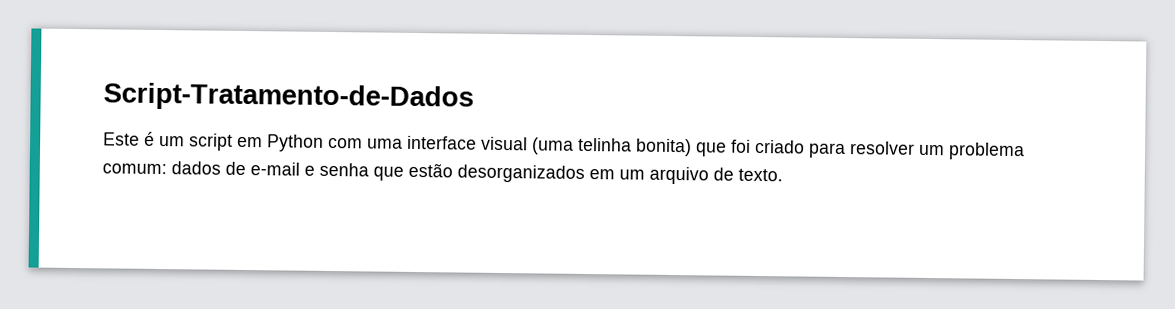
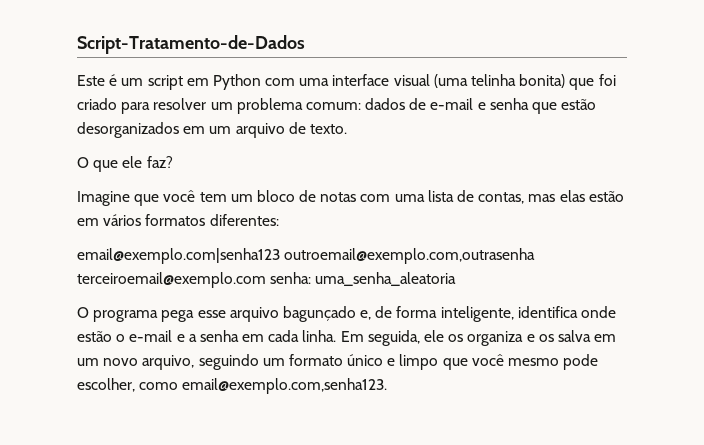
+ O que ele faz?
+ Imagine que você tem um bloco de notas com uma lista de contas, mas elas estão em vários formatos diferentes:
+ email@exemplo.com|senha123 outroemail@exemplo.com,outrasenha terceiroemail@exemplo.com senha: uma_senha_aleatoria
+ O programa pega esse arquivo bagunçado e, de forma inteligente, identifica onde estão o e-mail e a senha em cada linha. Em seguida, ele os organiza e os salva em um novo arquivo, seguindo um formato único e limpo que você mesmo pode escolher, como email@exemplo.com,senha123.

